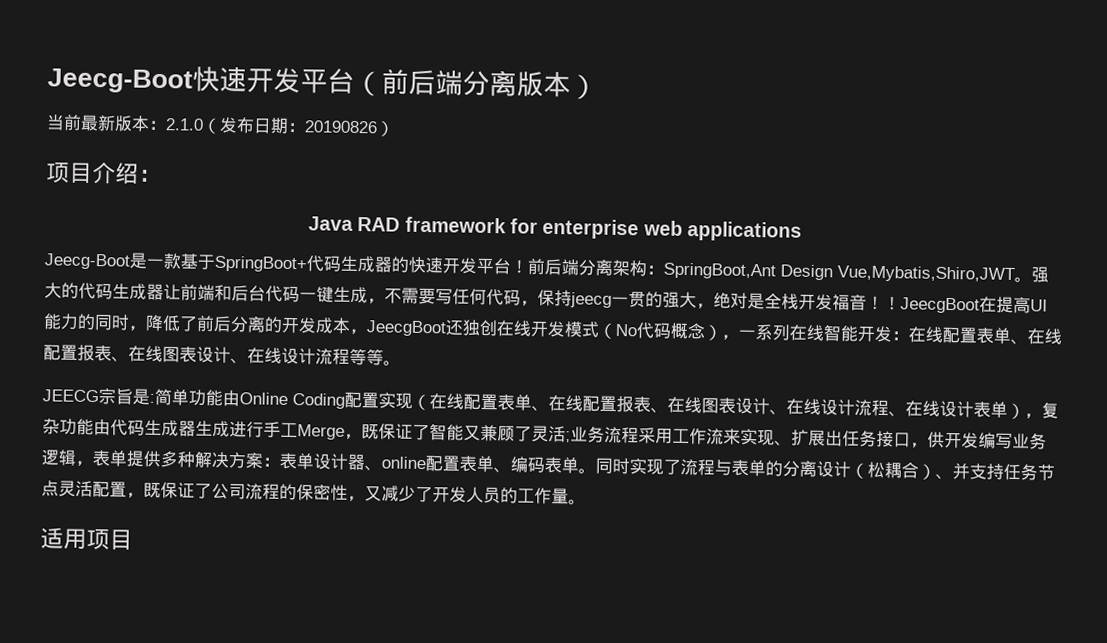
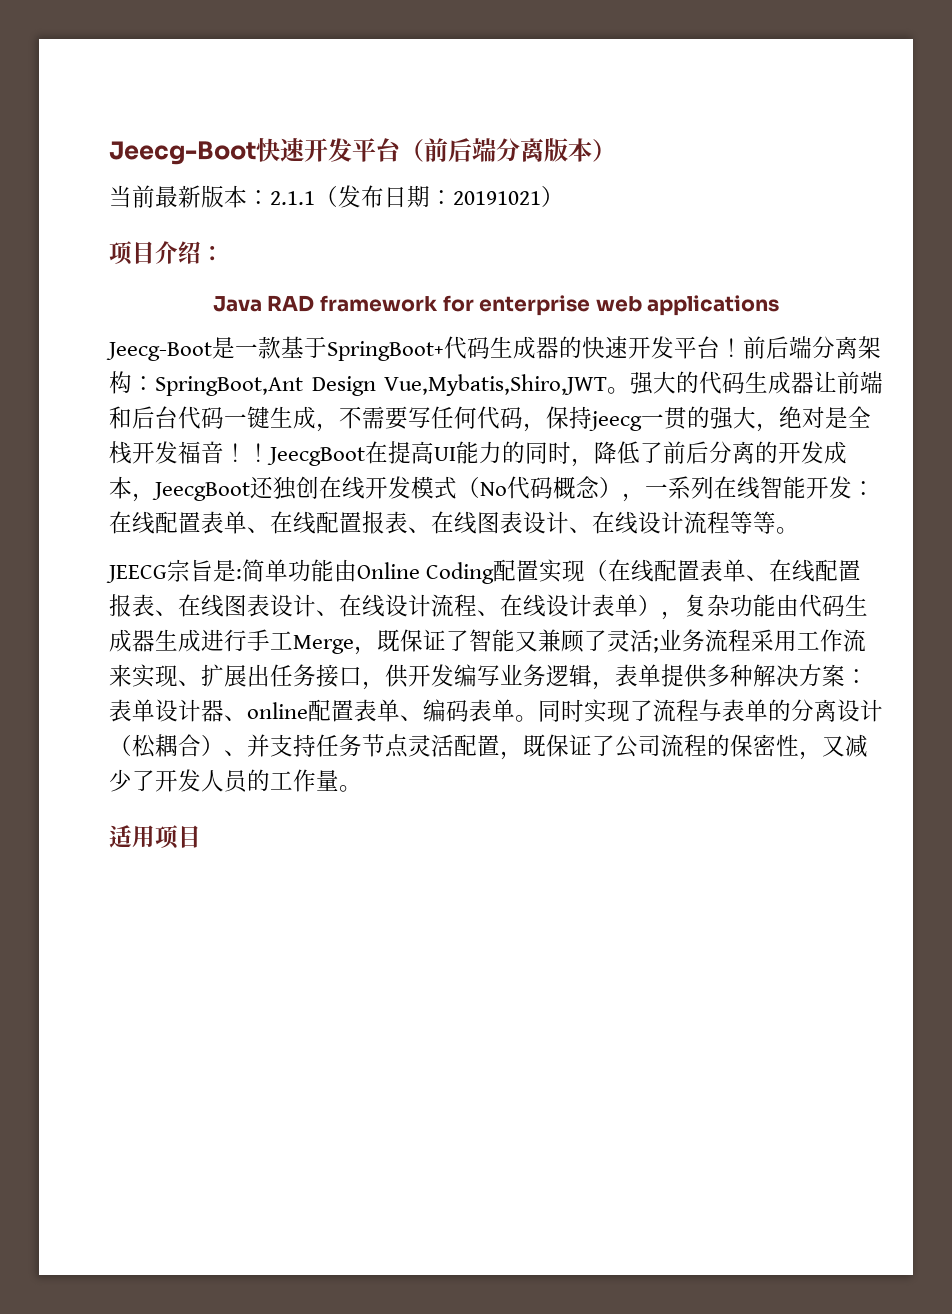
- 当前最新版本：2.1.0（发布日期：20190826）
+ 当前最新版本：2.1.1（发布日期：20191021）

